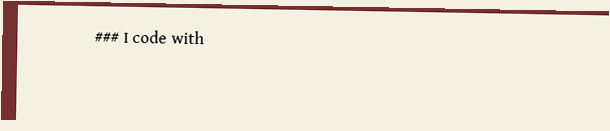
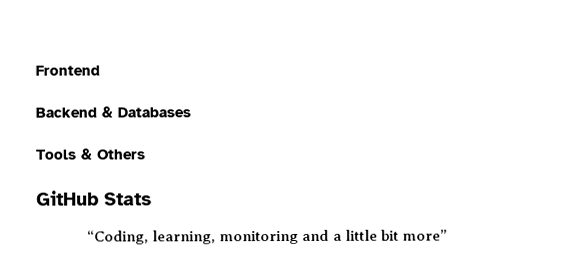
- ### I code with
+ Frontend
+ Backend & Databases
+ Tools & Others
+ GitHub Stats
+ “Coding, learning, monitoring and a little bit more”

